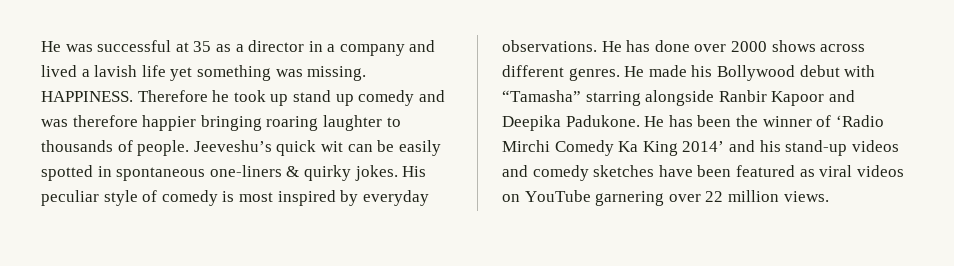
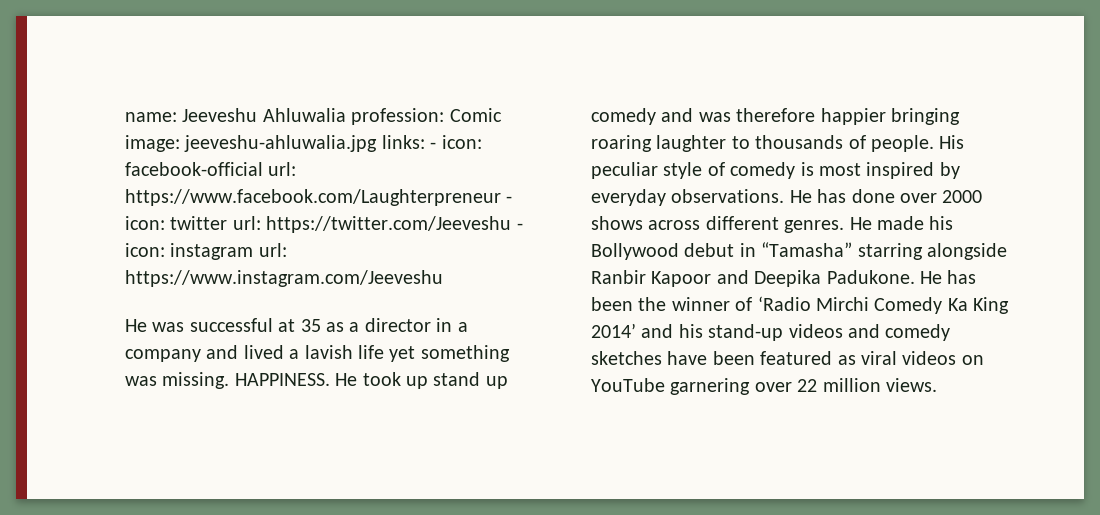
+ name: Jeeveshu Ahluwalia profession: Comic image: jeeveshu-ahluwalia.jpg links: - icon: facebook-official url: https://www.facebook.com/Laughterpreneur - icon: twitter url: https://twitter.com/Jeeveshu - icon: instagram url: https://www.instagram.com/Jeeveshu
- Therefore he took up stand up comedy and was therefore happier bringing roaring laughter to thousands of people.
+ He took up stand up comedy and was therefore happier bringing roaring laughter to thousands of people.
- Jeeveshu’s quick wit can be easily spotted in spontaneous one-liners & quirky jokes.
- He made his Bollywood debut with “Tamasha” starring alongside Ranbir Kapoor and Deepika Padukone.
+ He made his Bollywood debut in “Tamasha” starring alongside Ranbir Kapoor and Deepika Padukone.

